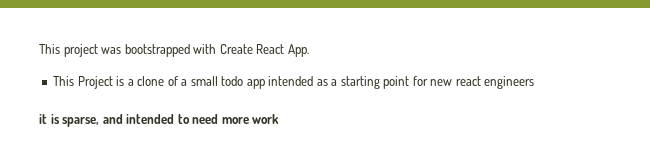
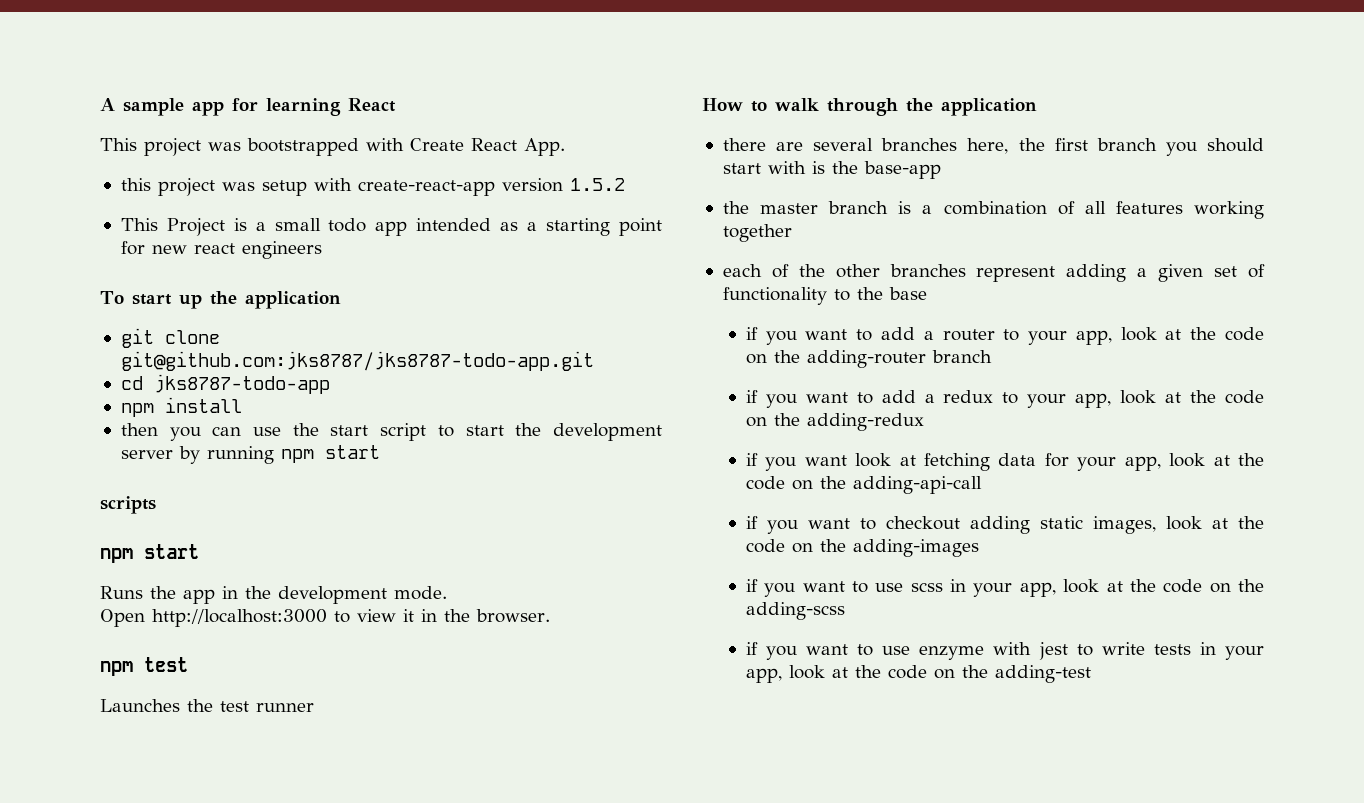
+ A sample app for learning React
+ this project was setup with create-react-app version 1.5.2
- This Project is a clone of a small todo app intended as a starting point for new react engineers
+ This Project is a small todo app intended as a starting point for new react engineers
- it is sparse, and intended to need more work
+ To start up the application
+ git clone git@github.com:jks8787/jks8787-todo-app.git
+ cd jks8787-todo-app
+ npm install
+ then you can use the start script to start the development server by running npm start
+ scripts
+ npm start
+ Runs the app in the development mode.
+ Open http://localhost:3000 to view it in the browser.
+ npm test
+ Launches the test runner
+ How to walk through the application
+ there are several branches here, the first branch you should start with is the base-app
+ the master branch is a combination of all features working together
+ each of the other branches represent adding a given set of functionality to the base
+ if you want to add a router to your app, look at the code on the adding-router branch
+ if you want to add a redux to your app, look at the code on the adding-redux
+ if you want look at fetching data for your app, look at the code on the adding-api-call
+ if you want to checkout adding static images, look at the code on the adding-images
+ if you want to use scss in your app, look at the code on the adding-scss
+ if you want to use enzyme with jest to write tests in your app, look at the code on the adding-test

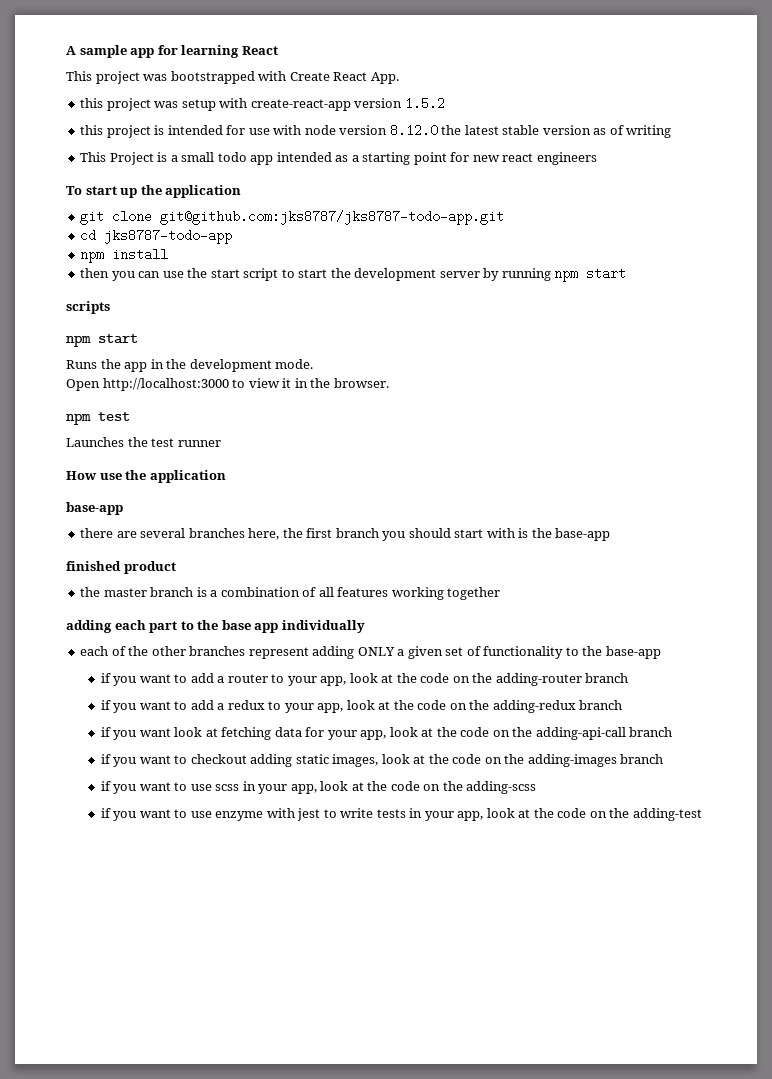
+ this project is intended for use with node version 8.12.0 the latest stable version as of writing
- How to walk through the application
+ How use the application
+ base-app
+ finished product
+ adding each part to the base app individually
- each of the other branches represent adding a given set of functionality to the base
+ each of the other branches represent adding ONLY a given set of functionality to the base-app
- if you want to add a redux to your app, look at the code on the adding-redux
+ if you want to add a redux to your app, look at the code on the adding-redux branch
- if you want look at fetching data for your app, look at the code on the adding-api-call
+ if you want look at fetching data for your app, look at the code on the adding-api-call branch
- if you want to checkout adding static images, look at the code on the adding-images
+ if you want to checkout adding static images, look at the code on the adding-images branch

